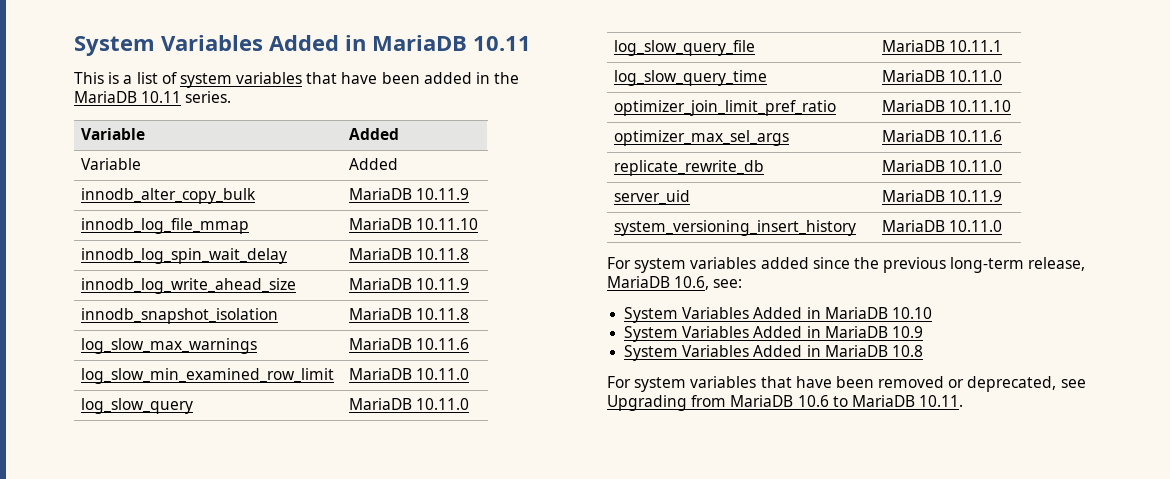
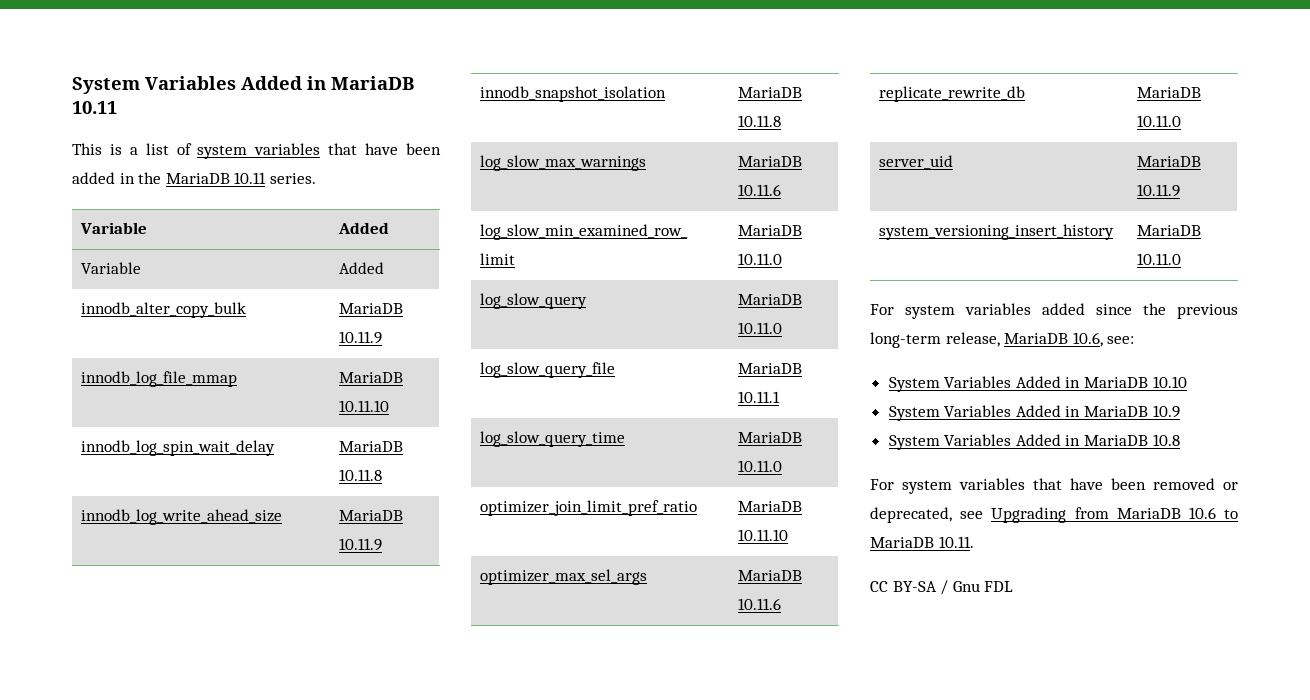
+ CC BY-SA / Gnu FDL

